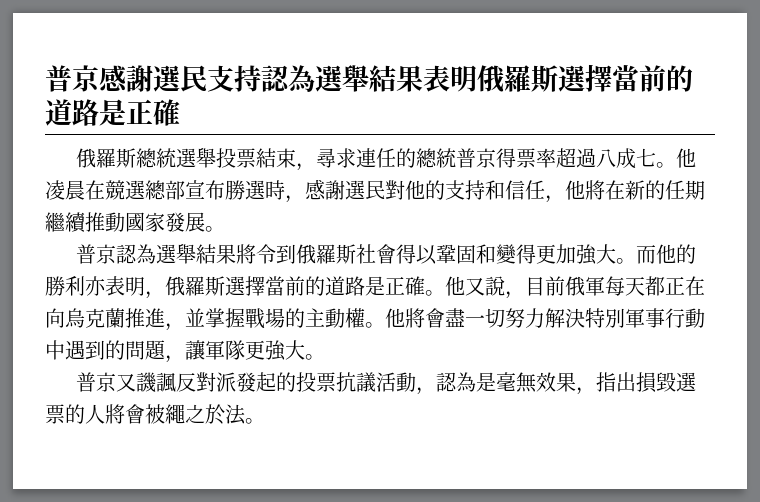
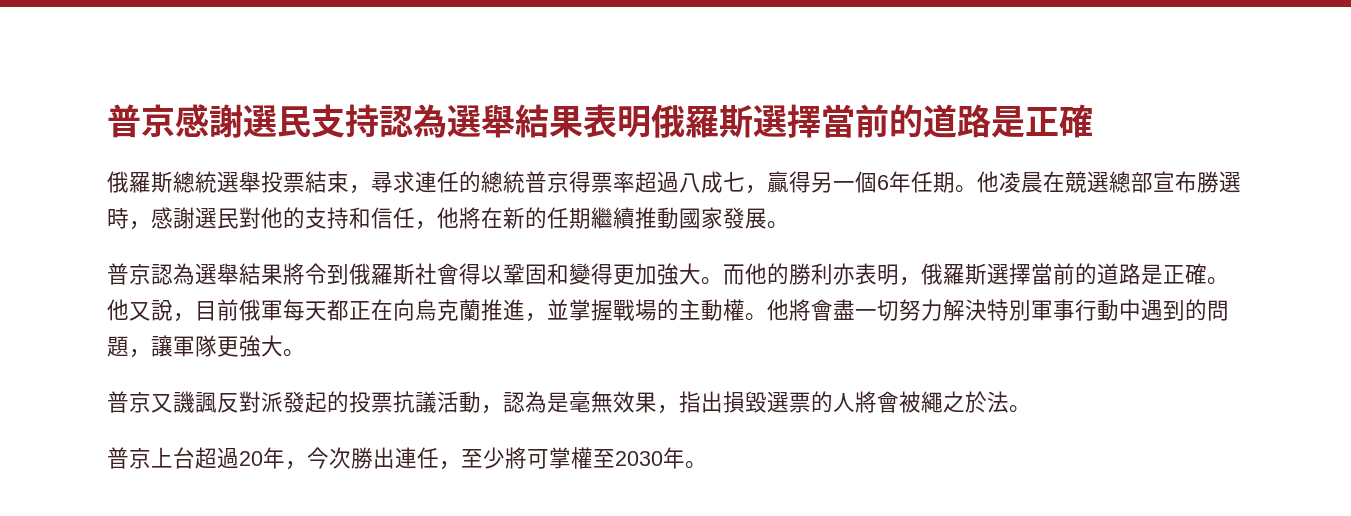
- 俄羅斯總統選舉投票結束，尋求連任的總統普京得票率超過八成七。
+ 俄羅斯總統選舉投票結束，尋求連任的總統普京得票率超過八成七，贏得另一個6年任期。
+ 普京上台超過20年，今次勝出連任，至少將可掌權至2030年。

